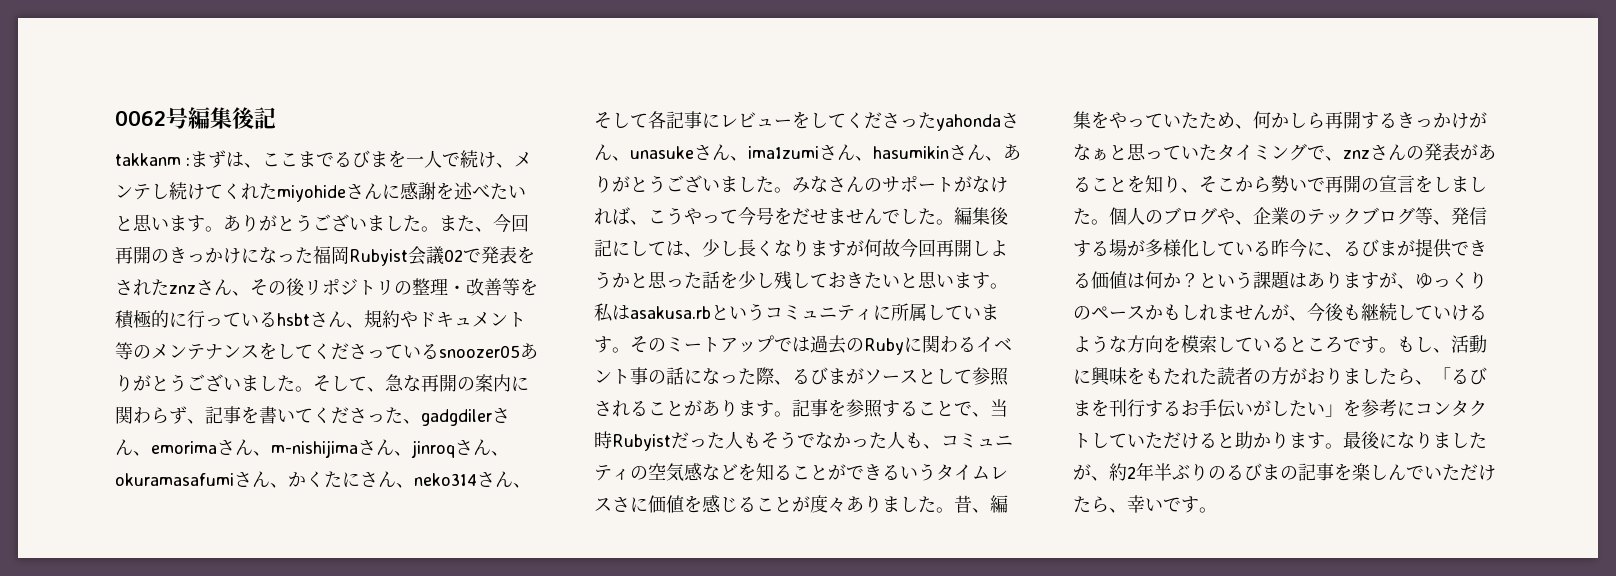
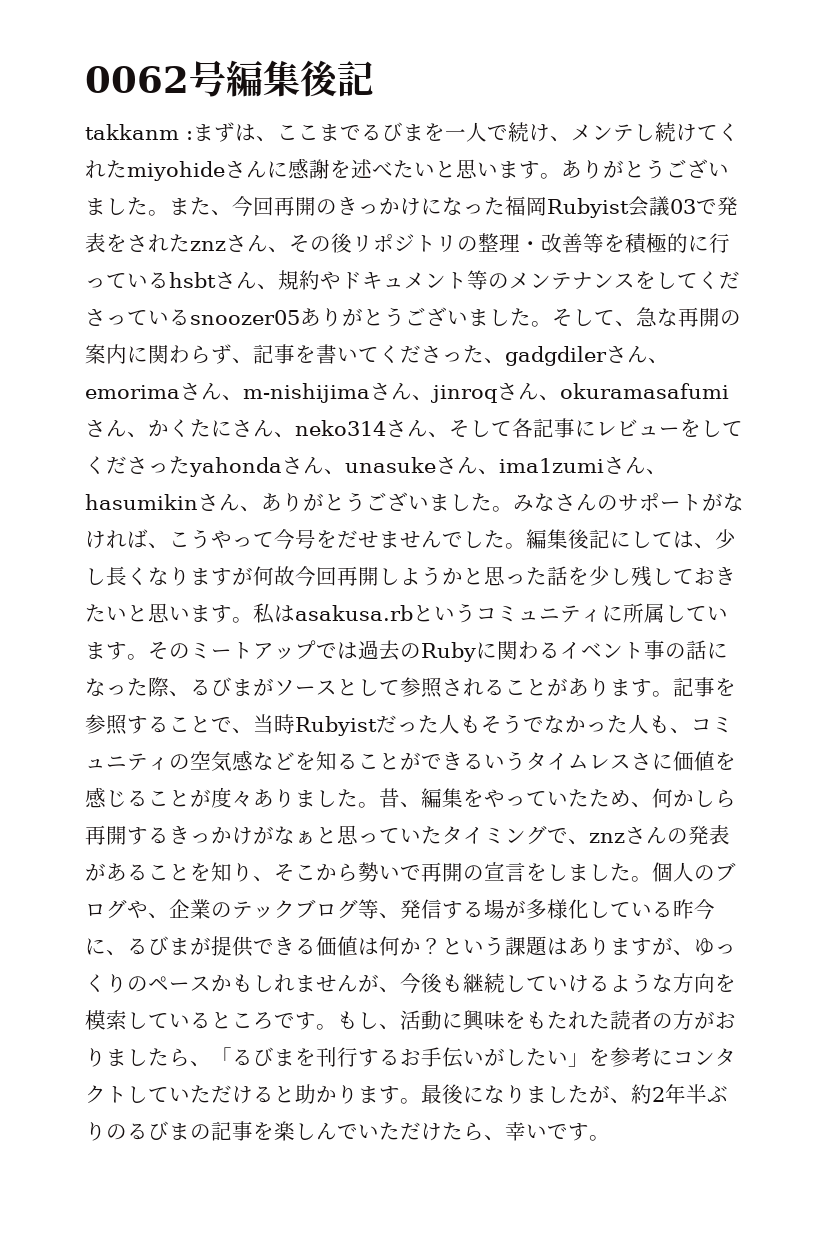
- また、今回再開のきっかけになった福岡Rubyist会議02で発表をされたznzさん、その後リポジトリの整理・改善等を積極的に行っているhsbtさん、規約やドキュメント等のメンテナンスをしてくださっているsnoozer05ありがとうございました。
+ また、今回再開のきっかけになった福岡Rubyist会議03で発表をされたznzさん、その後リポジトリの整理・改善等を積極的に行っているhsbtさん、規約やドキュメント等のメンテナンスをしてくださっているsnoozer05ありがとうございました。

